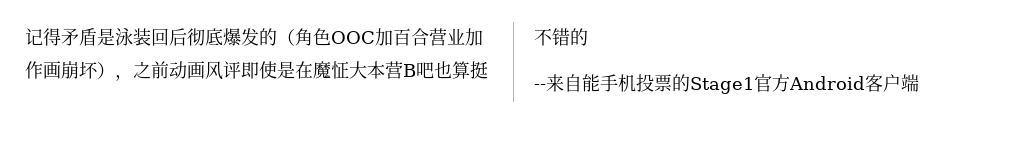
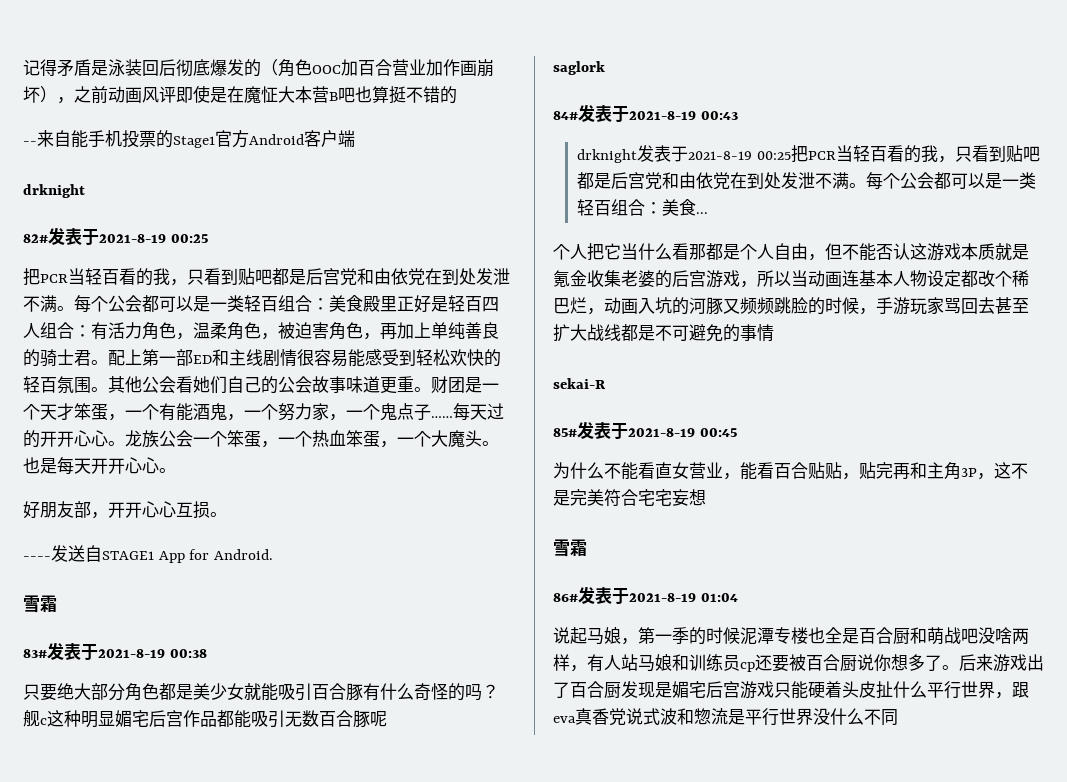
  --来自能手机投票的Stage1官方Android客户端
+ drknight
+ 82#发表于2021-8-19 00:25
+ 把PCR当轻百看的我，只看到贴吧都是后宫党和由依党在到处发泄不满。每个公会都可以是一类轻百组合：美食殿里正好是轻百四人组合：有活力角色，温柔角色，被迫害角色，再加上单纯善良的骑士君。配上第一部ED和主线剧情很容易能感受到轻松欢快的轻百氛围。其他公会看她们自己的公会故事味道更重。财团是一个天才笨蛋，一个有能酒鬼，一个努力家，一个鬼点子……每天过的开开心心。龙族公会一个笨蛋，一个热血笨蛋，一个大魔头。也是每天开开心心。
+ 好朋友部，开开心心互损。
+ ----发送自STAGE1 App for Android.
+ 雪霜
+ 83#发表于2021-8-19 00:38
+ 只要绝大部分角色都是美少女就能吸引百合豚有什么奇怪的吗？舰c这种明显媚宅后宫作品都能吸引无数百合豚呢
+ saglork
+ 84#发表于2021-8-19 00:43
+ drknight发表于2021-8-19 00:25把PCR当轻百看的我，只看到贴吧都是后宫党和由依党在到处发泄不满。每个公会都可以是一类轻百组合：美食...
+ 个人把它当什么看那都是个人自由，但不能否认这游戏本质就是氪金收集老婆的后宫游戏，所以当动画连基本人物设定都改个稀巴烂，动画入坑的河豚又频频跳脸的时候，手游玩家骂回去甚至扩大战线都是不可避免的事情
+ sekai-R
+ 85#发表于2021-8-19 00:45
+ 为什么不能看直女营业，能看百合贴贴，贴完再和主角3P，这不是完美符合宅宅妄想
+ 雪霜
+ 86#发表于2021-8-19 01:04
+ 说起马娘，第一季的时候泥潭专楼也全是百合厨和萌战吧没啥两样，有人站马娘和训练员cp还要被百合厨说你想多了。后来游戏出了百合厨发现是媚宅后宫游戏只能硬着头皮扯什么平行世界，跟eva真香党说式波和惣流是平行世界没什么不同

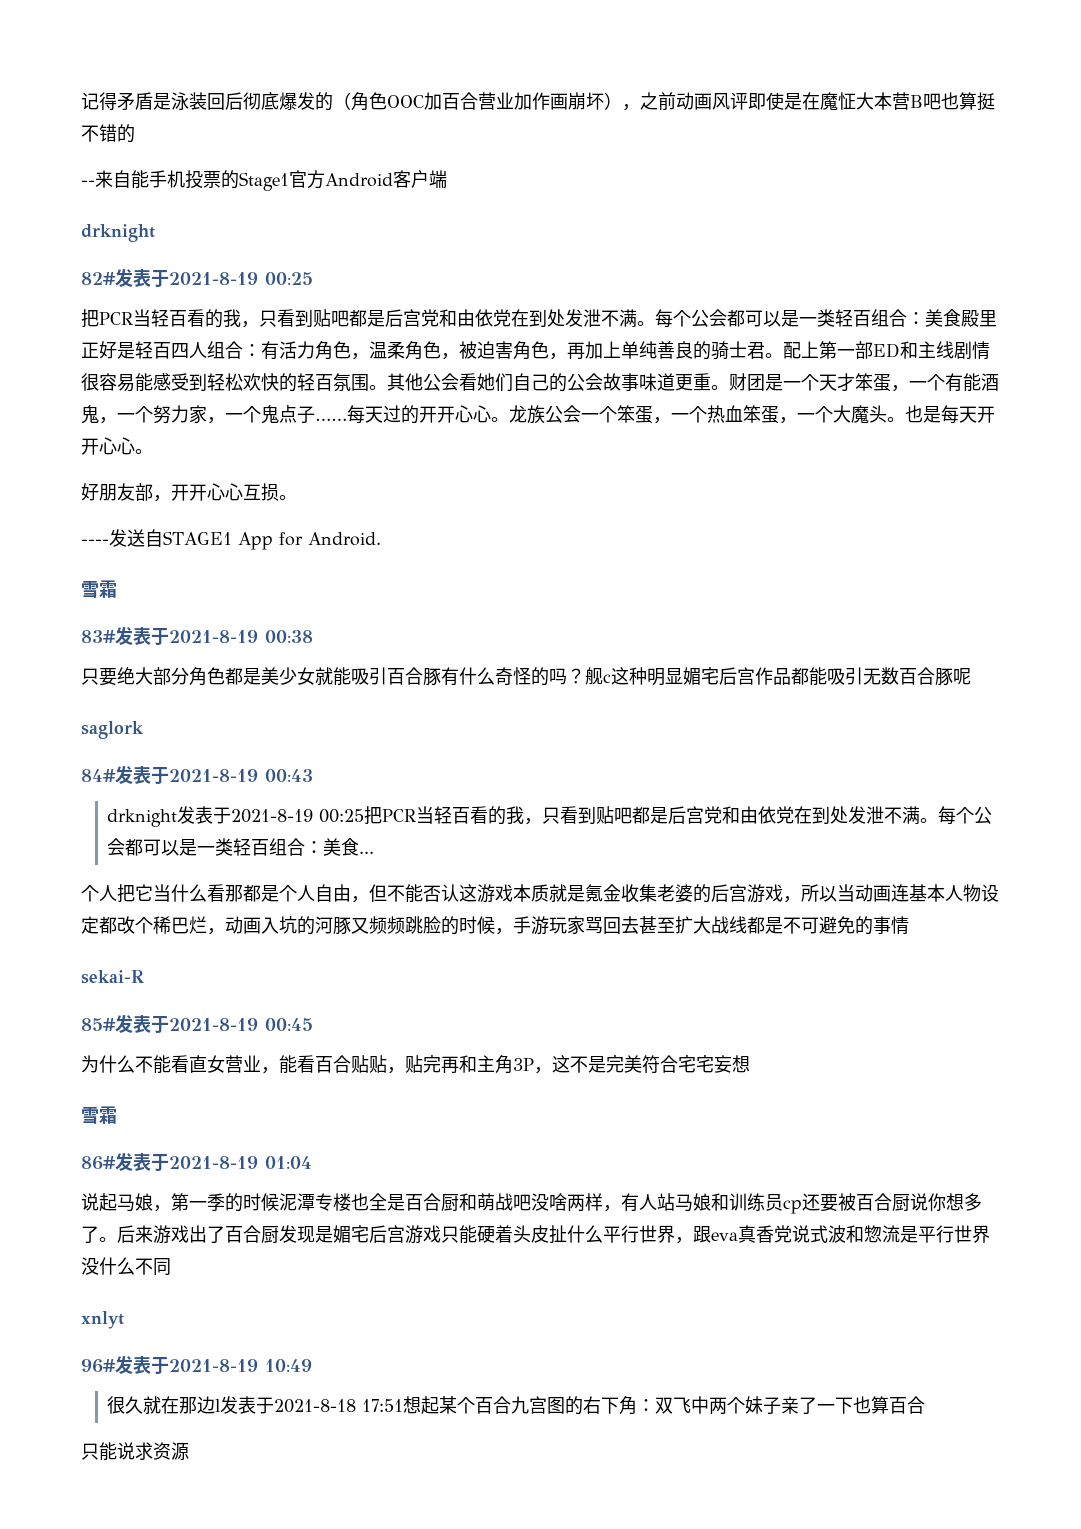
+ xnlyt
+ 96#发表于2021-8-19 10:49
+ 很久就在那边l发表于2021-8-18 17:51想起某个百合九宫图的右下角：双飞中两个妹子亲了一下也算百合
+ 只能说求资源

